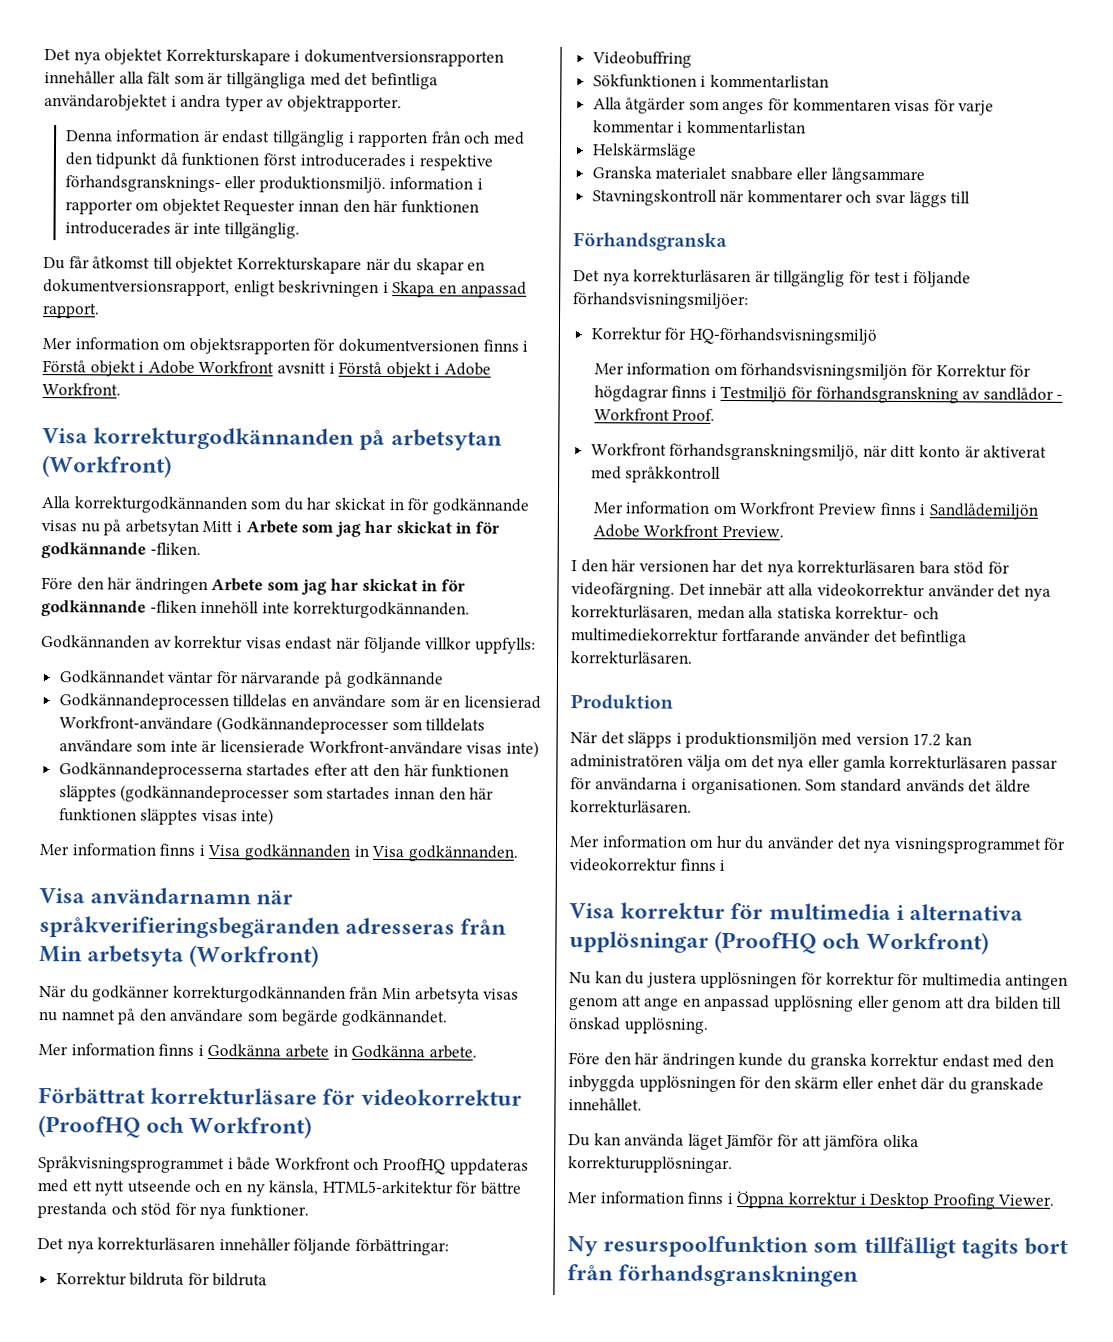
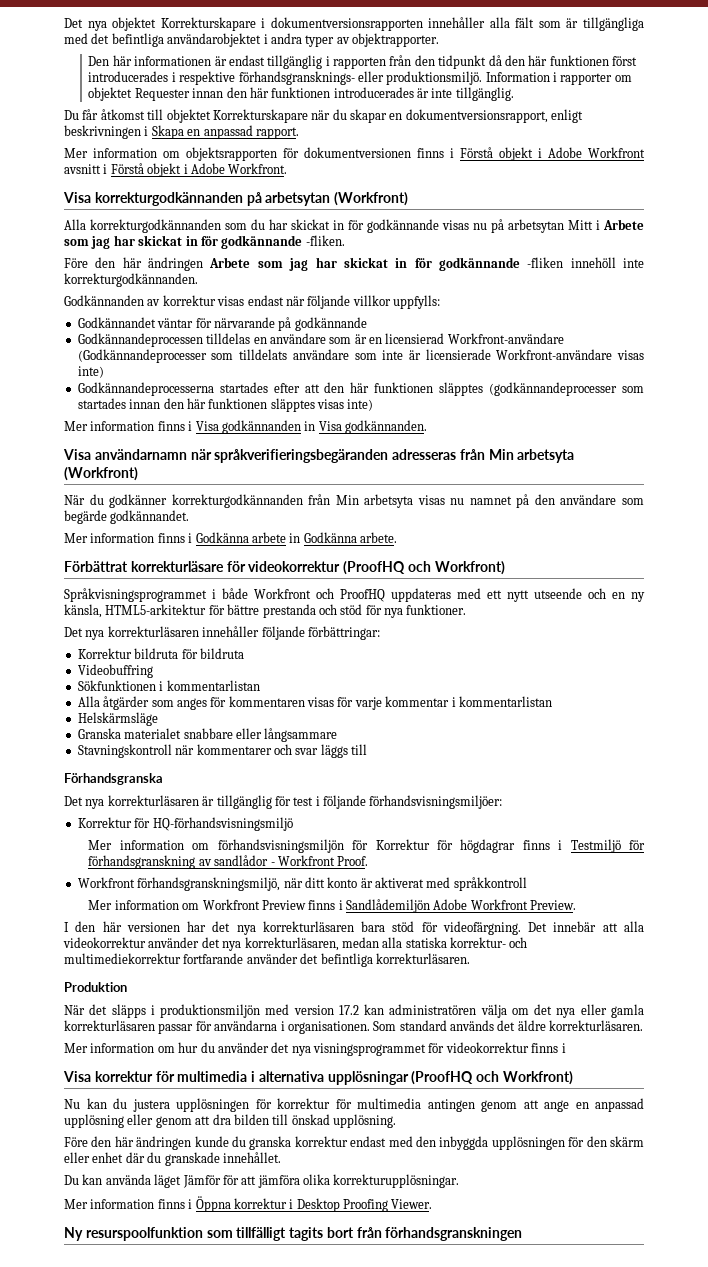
- Denna information är endast tillgänglig i rapporten från och med den tidpunkt då funktionen först introducerades i respektive förhandsgransknings- eller produktionsmiljö. information i rapporter om objektet Requester innan den här funktionen introducerades är inte tillgänglig.
+ Den här informationen är endast tillgänglig i rapporten från den tidpunkt då den här funktionen först introducerades i respektive förhandsgransknings- eller produktionsmiljö. Information i rapporter om objektet Requester innan den här funktionen introducerades är inte tillgänglig.

